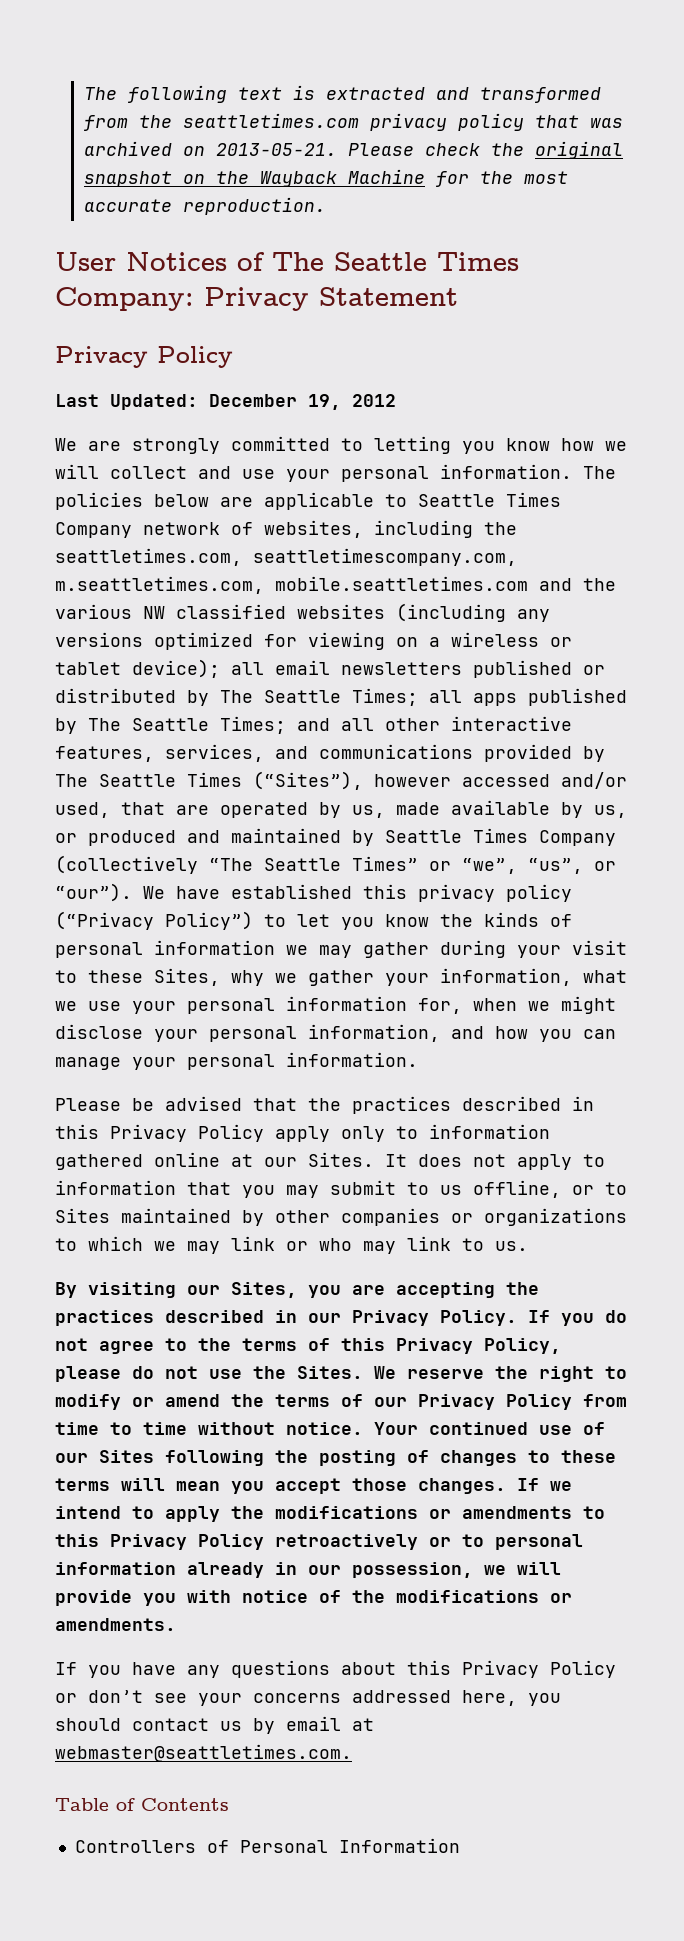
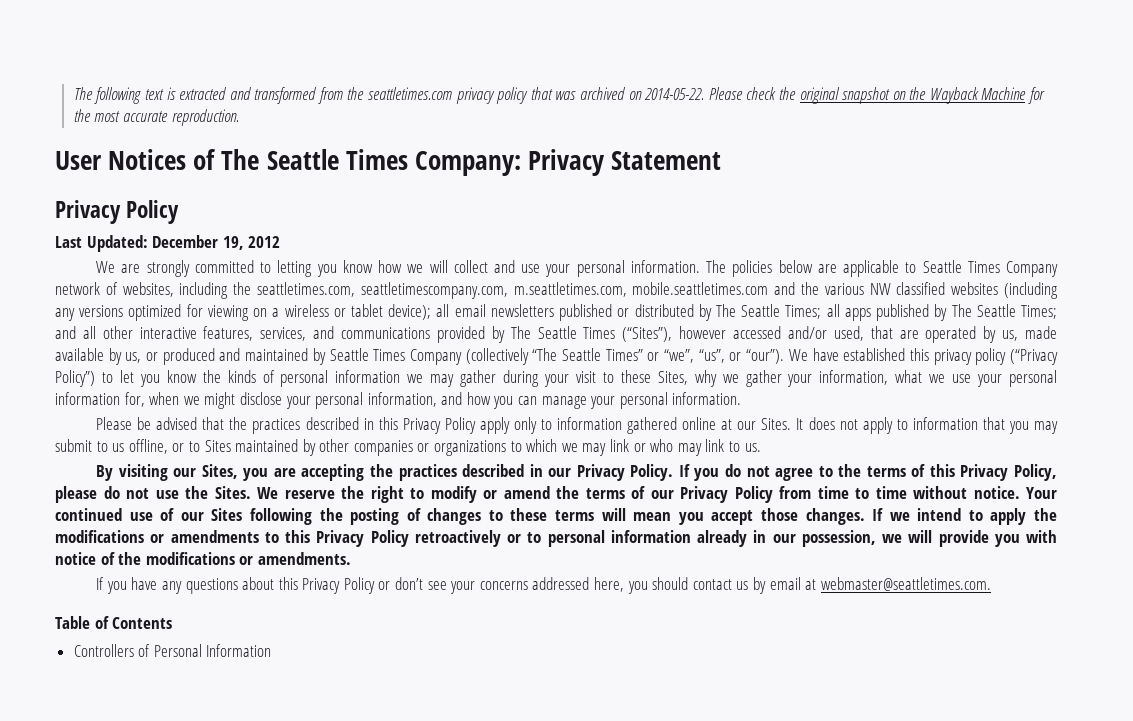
- The following text is extracted and transformed from the seattletimes.com privacy policy that was archived on 2013-05-21.
+ The following text is extracted and transformed from the seattletimes.com privacy policy that was archived on 2014-05-22.

